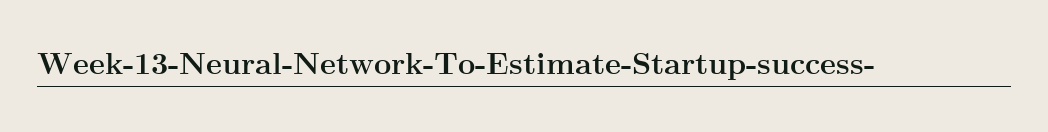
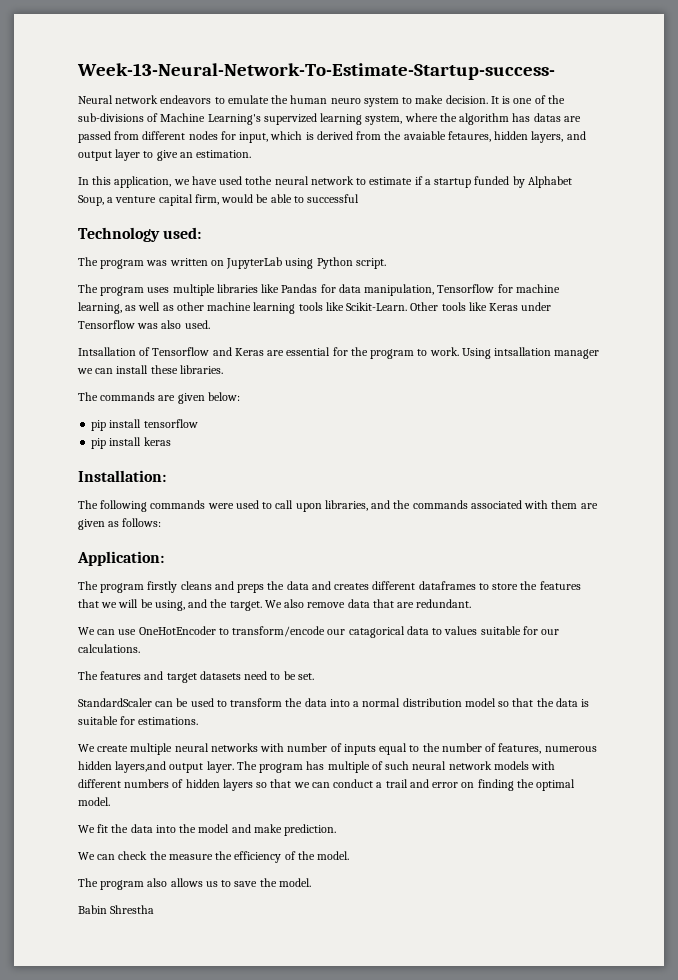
+ Neural network endeavors to emulate the human neuro system to make decision. It is one of the sub-divisions of Machine Learning's supervized learning system, where the algorithm has datas are passed from different nodes for input, which is derived from the avaiable fetaures, hidden layers, and output layer to give an estimation.
+ In this application, we have used tothe neural network to estimate if a startup funded by Alphabet Soup, a venture capital firm, would be able to successful
+ Technology used:
+ The program was written on JupyterLab using Python script.
+ The program uses multiple libraries like Pandas for data manipulation, Tensorflow for machine learning, as well as other machine learning tools like Scikit-Learn. Other tools like Keras under Tensorflow was also used.
+ Intsallation of Tensorflow and Keras are essential for the program to work. Using intsallation manager we can install these libraries.
+ The commands are given below:
+ pip install tensorflow
+ pip install keras
+ Installation:
+ The following commands were used to call upon libraries, and the commands associated with them are given as follows:
+ Application:
+ The program firstly cleans and preps the data and creates different dataframes to store the features that we will be using, and the target. We also remove data that are redundant.
+ We can use OneHotEncoder to transform/encode our catagorical data to values suitable for our calculations.
+ The features and target datasets need to be set.
+ StandardScaler can be used to transform the data into a normal distribution model so that the data is suitable for estimations.
+ We create multiple neural networks with number of inputs equal to the number of features, numerous hidden layers,and output layer. The program has multiple of such neural network models with different numbers of hidden layers so that we can conduct a trail and error on finding the optimal model.
+ We fit the data into the model and make prediction.
+ We can check the measure the efficiency of the model.
+ The program also allows us to save the model.
+ Babin Shrestha

